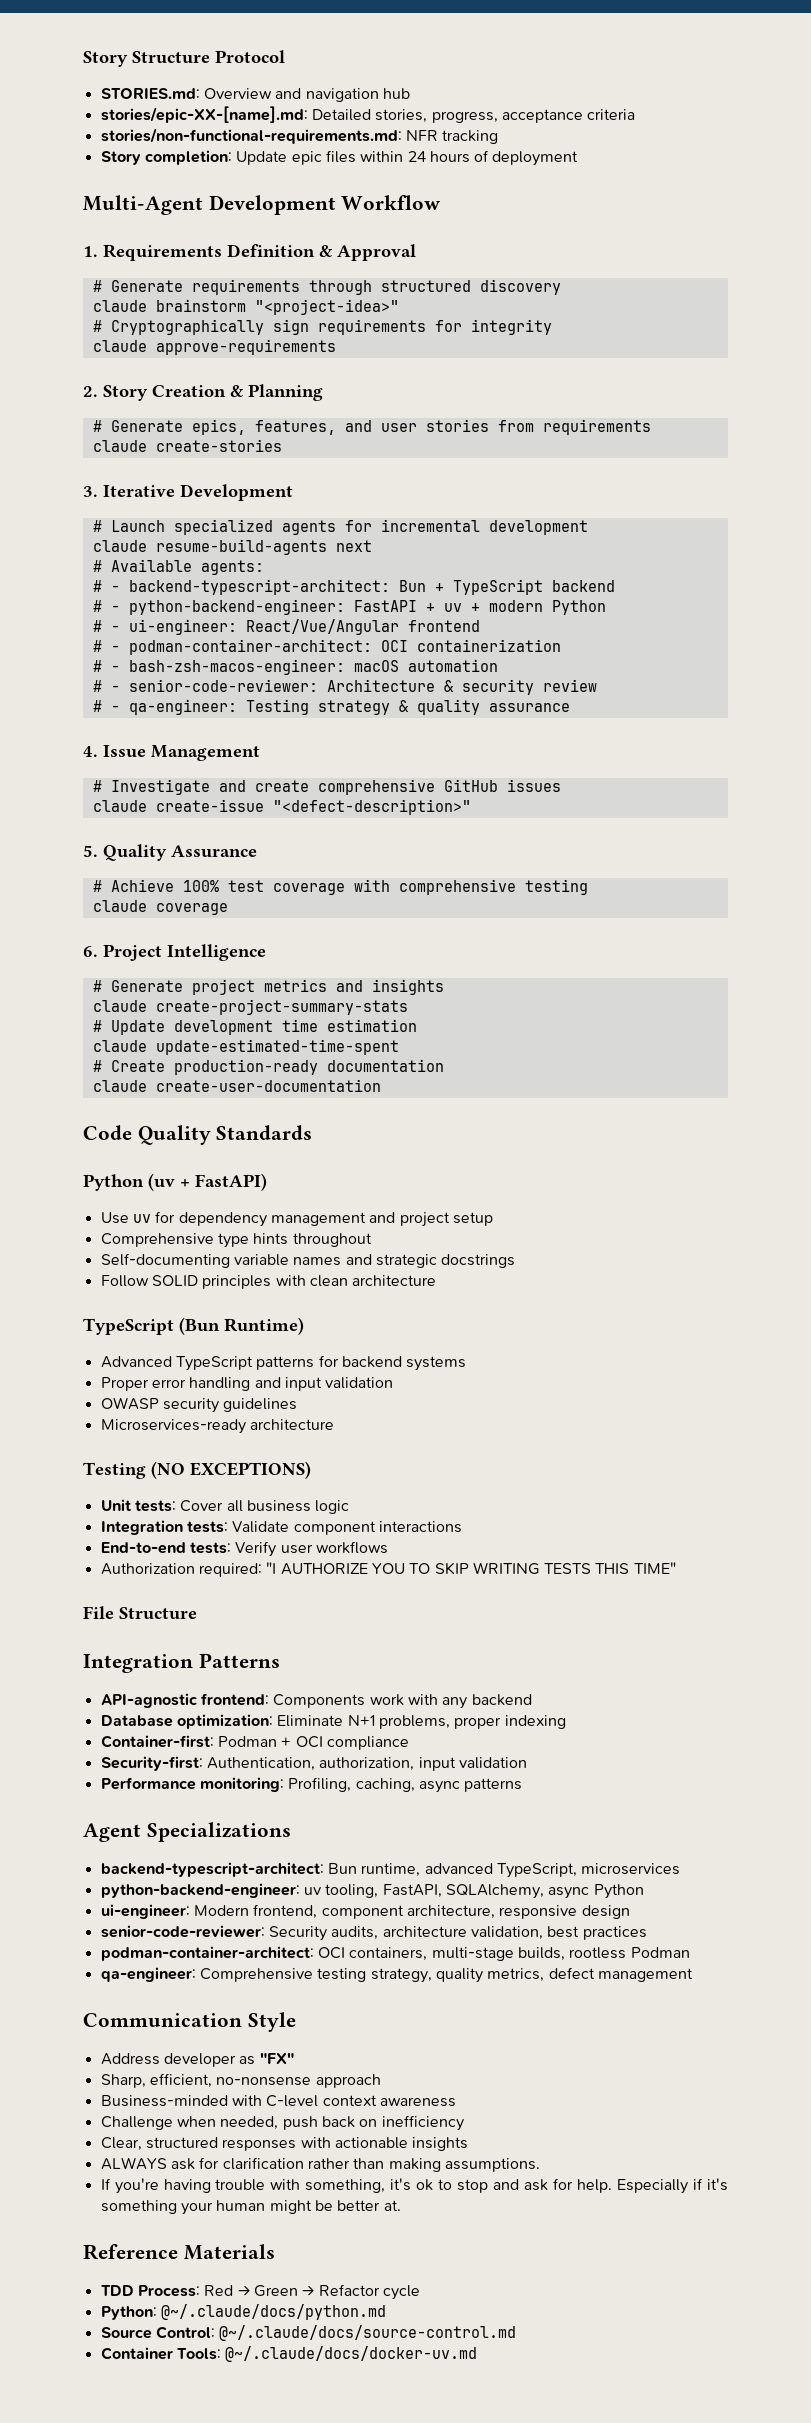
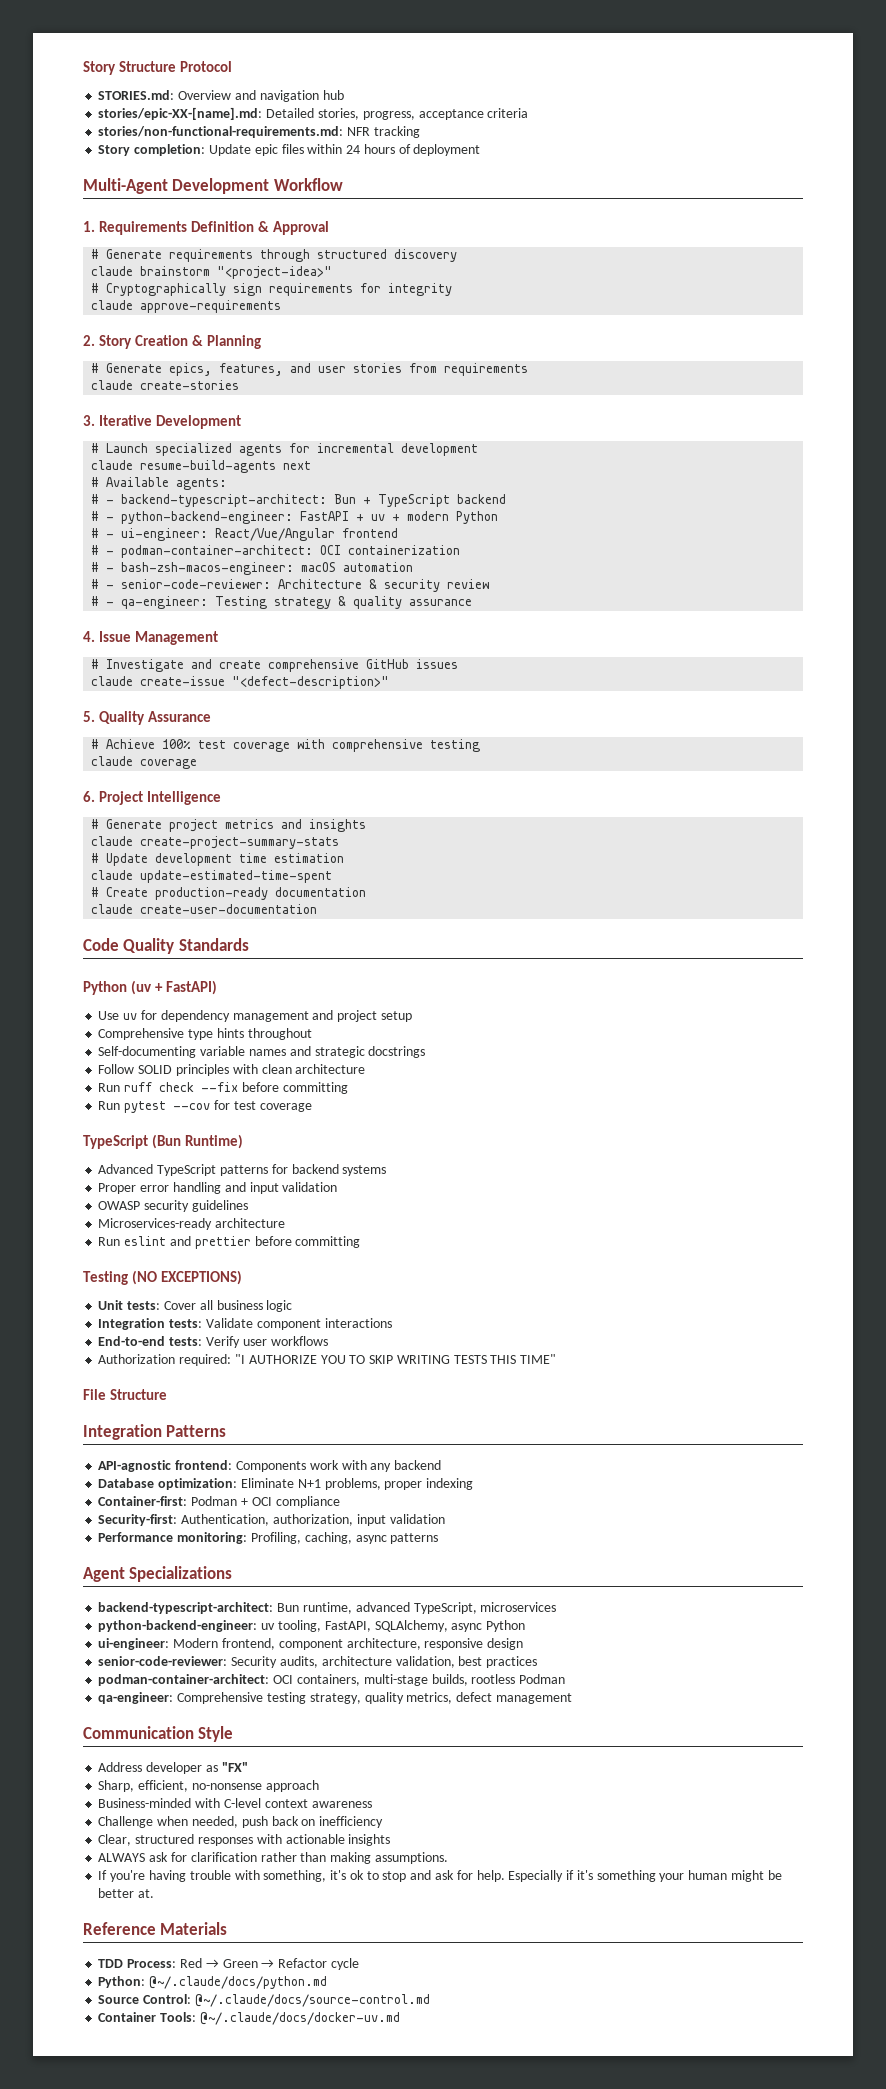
+ Run ruff check --fix before committing
+ Run pytest --cov for test coverage
+ Run eslint and prettier before committing

